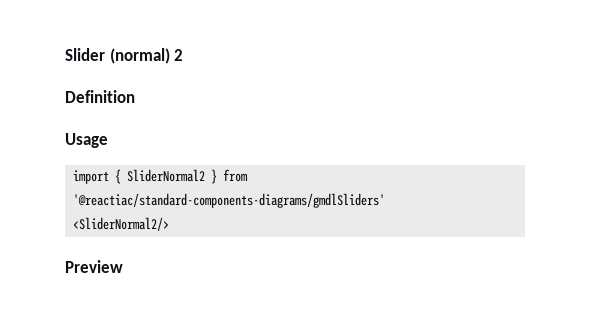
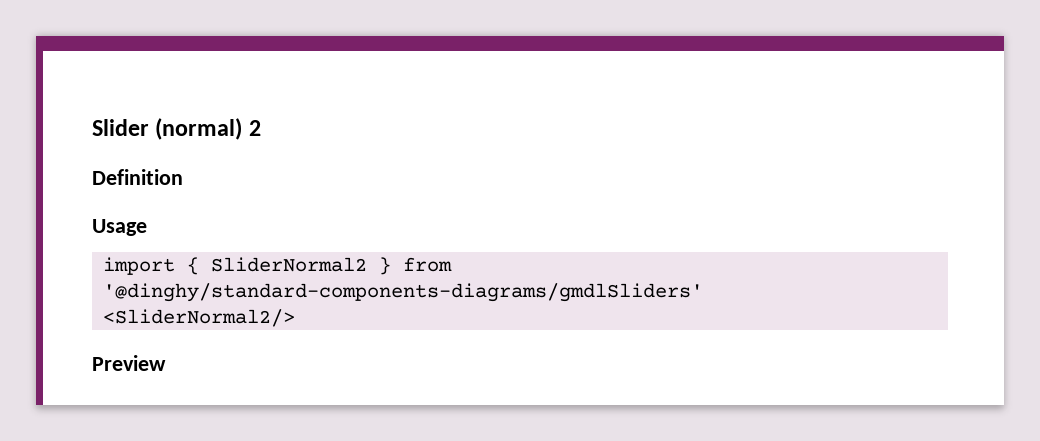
- import { SliderNormal2 } from '@reactiac/standard-components-diagrams/gmdlSliders'
+ import { SliderNormal2 } from '@dinghy/standard-components-diagrams/gmdlSliders'

